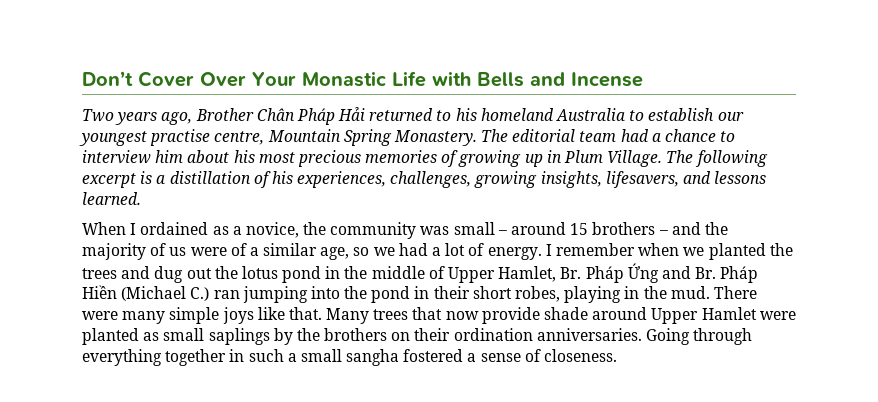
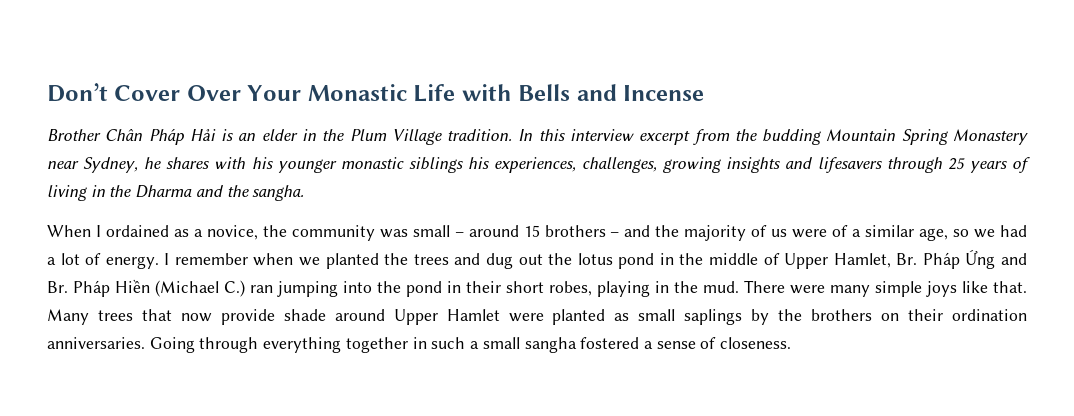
- Two years ago, Brother Chân Pháp Hải returned to his homeland Australia to establish our youngest practise centre, Mountain Spring Monastery. The editorial team had a chance to interview him about his most precious memories of growing up in Plum Village. The following excerpt is a distillation of his experiences, challenges, growing insights, lifesavers, and lessons learned.
+ Brother Chân Pháp Hải is an elder in the Plum Village tradition. In this interview excerpt from the budding Mountain Spring Monastery near Sydney, he shares with his younger monastic siblings his experiences, challenges, growing insights and lifesavers through 25 years of living in the Dharma and the sangha.

